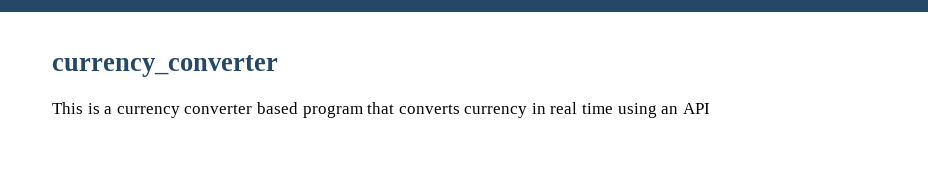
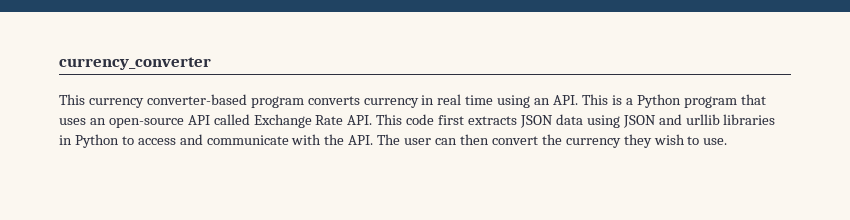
- This is a currency converter based program that converts currency in real time using an API
+ This currency converter-based program converts currency in real time using an API. This is a Python program that uses an open-source API called Exchange Rate API. This code first extracts JSON data using JSON and urllib libraries in Python to access and communicate with the API. The user can then convert the currency they wish to use.

